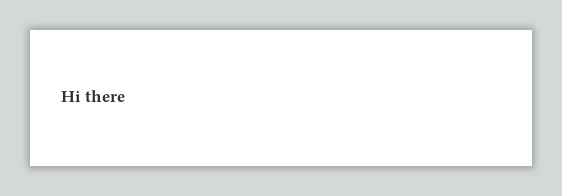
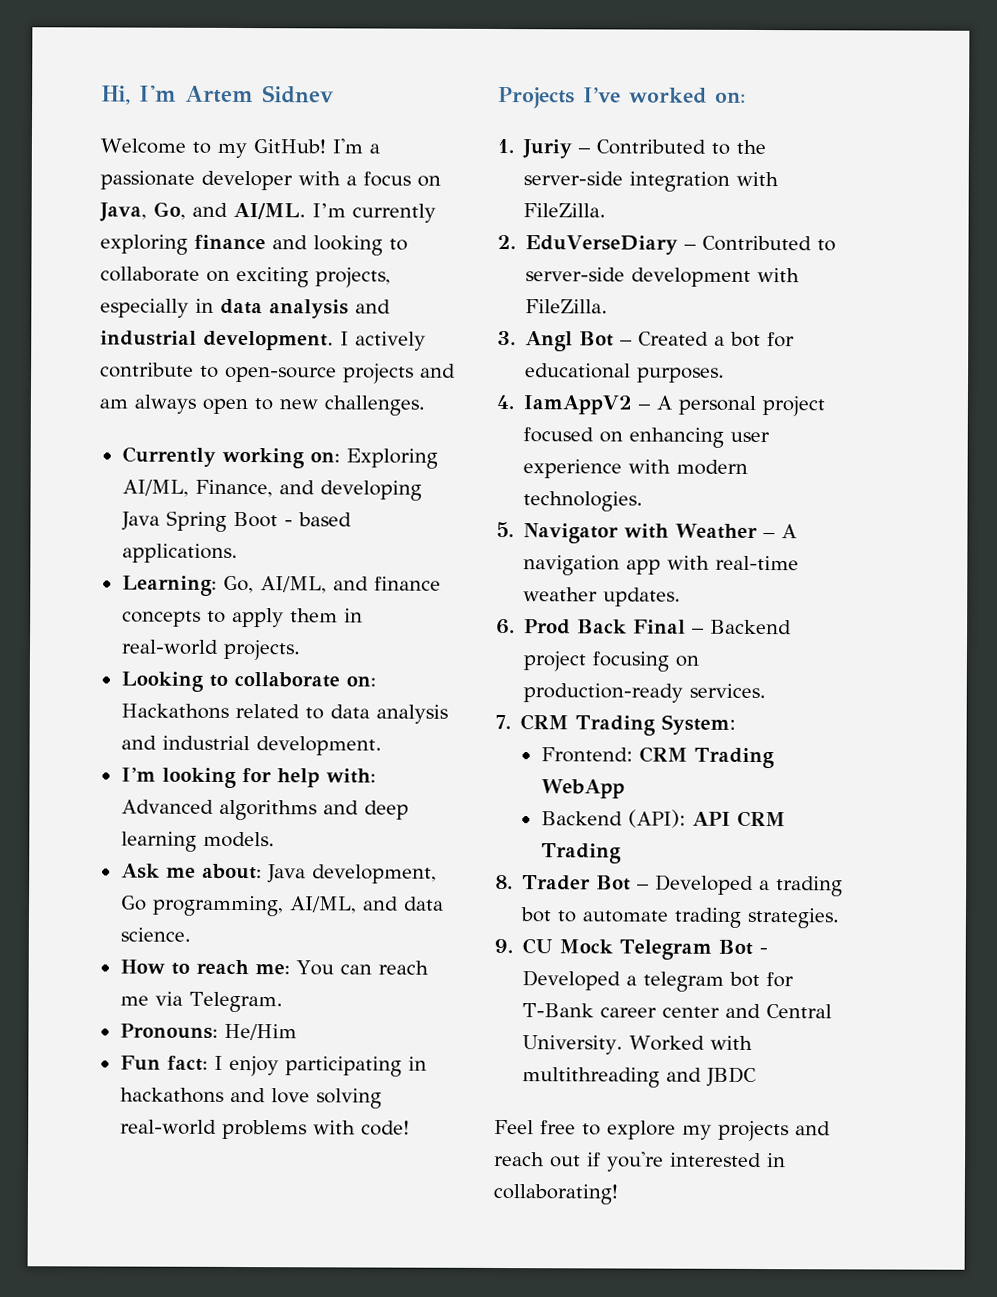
- Hi there
+ Hi, I'm Artem Sidnev
+ Welcome to my GitHub! I'm a passionate developer with a focus on Java, Go, and AI/ML. I’m currently exploring finance and looking to collaborate on exciting projects, especially in data analysis and industrial development. I actively contribute to open-source projects and am always open to new challenges.
+ Currently working on: Exploring AI/ML, Finance, and developing Java Spring Boot - based applications.
+ Learning: Go, AI/ML, and finance concepts to apply them in real-world projects.
+ Looking to collaborate on: Hackathons related to data analysis and industrial development.
+ I’m looking for help with: Advanced algorithms and deep learning models.
+ Ask me about: Java development, Go programming, AI/ML, and data science.
+ How to reach me: You can reach me via Telegram.
+ Pronouns: He/Him
+ Fun fact: I enjoy participating in hackathons and love solving real-world problems with code!
+ Projects I’ve worked on:
+ 1. Juriy – Contributed to the server-side integration with FileZilla.
+ 2. EduVerseDiary – Contributed to server-side development with FileZilla.
+ 3. Angl Bot – Created a bot for educational purposes.
+ 4. IamAppV2 – A personal project focused on enhancing user experience with modern technologies.
+ 5. Navigator with Weather – A navigation app with real-time weather updates.
+ 6. Prod Back Final – Backend project focusing on production-ready services.
+ 7. CRM Trading System:
+ Frontend: CRM Trading WebApp
+ Backend (API): API CRM Trading
+ 8. Trader Bot – Developed a trading bot to automate trading strategies.
+ 9. CU Mock Telegram Bot - Developed a telegram bot for T-Bank career center and Central University. Worked with multithreading and JBDC
+ Feel free to explore my projects and reach out if you're interested in collaborating!

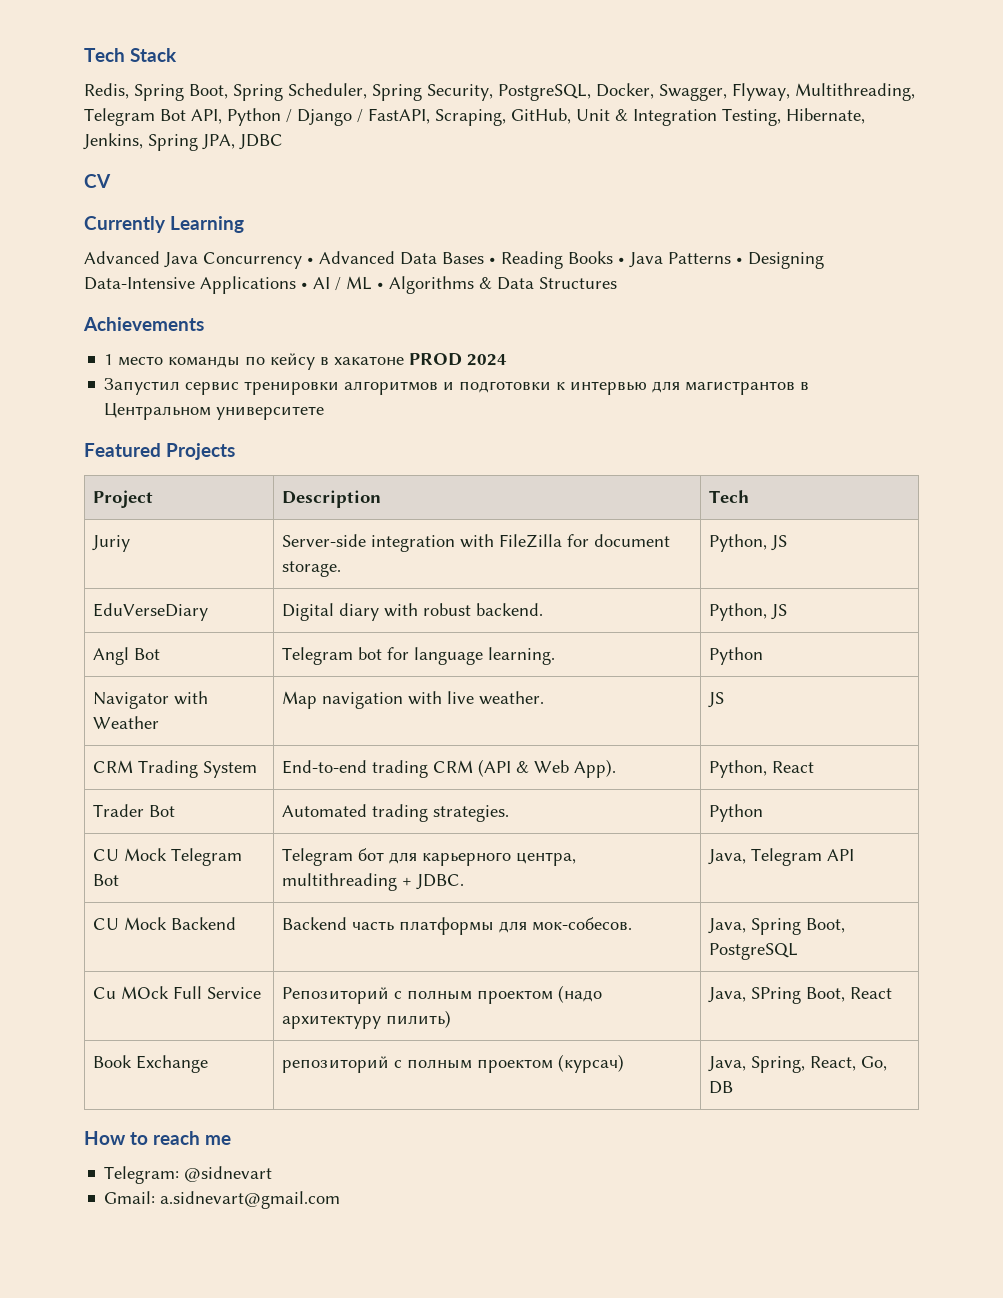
- Hi, I'm Artem Sidnev
- Welcome to my GitHub! I'm a passionate developer with a focus on Java, Go, and AI/ML. I’m currently exploring finance and looking to collaborate on exciting projects, especially in data analysis and industrial development. I actively contribute to open-source projects and am always open to new challenges.
- Currently working on: Exploring AI/ML, Finance, and developing Java Spring Boot - based applications.
- Learning: Go, AI/ML, and finance concepts to apply them in real-world projects.
- Looking to collaborate on: Hackathons related to data analysis and industrial development.
- I’m looking for help with: Advanced algorithms and deep learning models.
- Ask me about: Java development, Go programming, AI/ML, and data science.
- How to reach me: You can reach me via Telegram.
- Pronouns: He/Him
- Fun fact: I enjoy participating in hackathons and love solving real-world problems with code!
- Projects I’ve worked on:
- 1. Juriy – Contributed to the server-side integration with FileZilla.
- 2. EduVerseDiary – Contributed to server-side development with FileZilla.
- 3. Angl Bot – Created a bot for educational purposes.
- 4. IamAppV2 – A personal project focused on enhancing user experience with modern technologies.
- 5. Navigator with Weather – A navigation app with real-time weather updates.
- 6. Prod Back Final – Backend project focusing on production-ready services.
- 7. CRM Trading System:
- Frontend: CRM Trading WebApp
- Backend (API): API CRM Trading
- 8. Trader Bot – Developed a trading bot to automate trading strategies.
- 9. CU Mock Telegram Bot - Developed a telegram bot for T-Bank career center and Central University. Worked with multithreading and JBDC
- Feel free to explore my projects and reach out if you're interested in collaborating!
+ Tech Stack
+ Redis, Spring Boot, Spring Scheduler, Spring Security, PostgreSQL, Docker, Swagger, Flyway, Multithreading, Telegram Bot API, Python / Django / FastAPI, Scraping, GitHub, Unit & Integration Testing, Hibernate, Jenkins, Spring JPA, JDBC
+ CV
+ Currently Learning
+ Advanced Java Concurrency • Advanced Data Bases • Reading Books • Java Patterns • Designing Data-Intensive Applications • AI / ML • Algorithms & Data Structures
+ Achievements
+ 1 место команды по кейсу в хакатоне PROD 2024
+ Запустил сервис тренировки алгоритмов и подготовки к интервью для магистрантов в Центральном университете
+ Featured Projects
+ Project | Description | Tech
+ Juriy | Server‑side integration with FileZilla for document storage. | Python, JS
+ EduVerseDiary | Digital diary with robust backend. | Python, JS
+ Angl Bot | Telegram bot for language learning. | Python
+ Navigator with Weather | Map navigation with live weather. | JS
+ CRM Trading System | End‑to‑end trading CRM (API & Web App). | Python, React
+ Trader Bot | Automated trading strategies. | Python
+ CU Mock Telegram Bot | Telegram бот для карьерного центра, multithreading + JDBC. | Java, Telegram API
+ CU Mock Backend | Backend часть платформы для мок-собесов. | Java, Spring Boot, PostgreSQL
+ Cu MOck Full Service | Репозиторий с полным проектом (надо архитектуру пилить) | Java, SPring Boot, React
+ Book Exchange | репозиторий с полным проектом (курсач) | Java, Spring, React, Go, DB
+ How to reach me
+ Telegram: @sidnevart
+ Gmail: a.sidnevart@gmail.com

